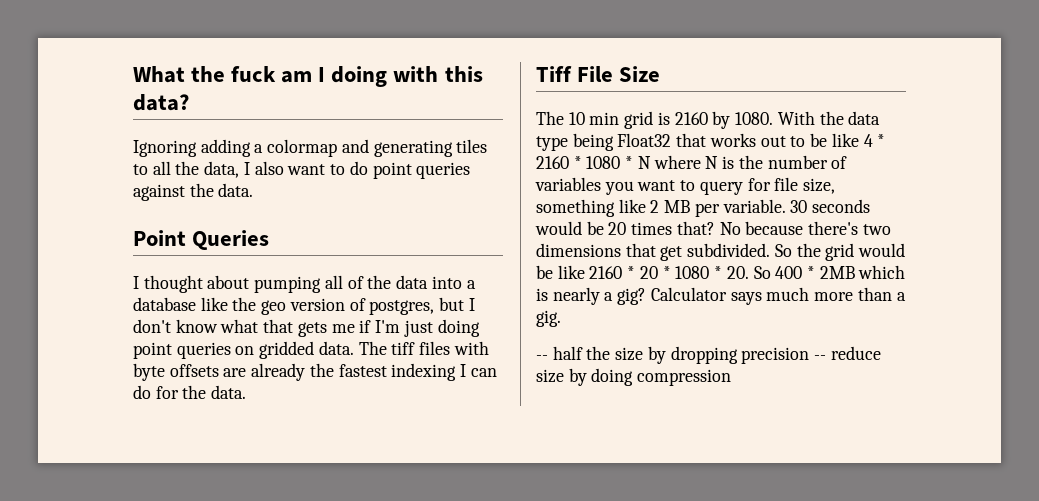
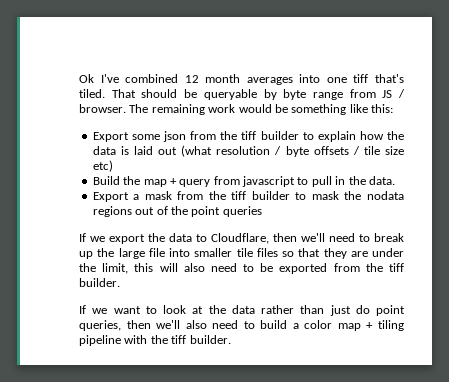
- What the fuck am I doing with this data?
- Ignoring adding a colormap and generating tiles to all the data, I also want to do point queries against the data.
- Point Queries
- I thought about pumping all of the data into a database like the geo version of postgres, but I don't know what that gets me if I'm just doing point queries on gridded data. The tiff files with byte offsets are already the fastest indexing I can do for the data.
- Tiff File Size
- The 10 min grid is 2160 by 1080. With the data type being Float32 that works out to be like 4 * 2160 * 1080 * N where N is the number of variables you want to query for file size, something like 2 MB per variable. 30 seconds would be 20 times that? No because there's two dimensions that get subdivided. So the grid would be like 2160 * 20 * 1080 * 20. So 400 * 2MB which is nearly a gig? Calculator says much more than a gig.
- -- half the size by dropping precision -- reduce size by doing compression
+ Ok I've combined 12 month averages into one tiff that's tiled. That should be queryable by byte range from JS / browser. The remaining work would be something like this:
+ Export some json from the tiff builder to explain how the data is laid out (what resolution / byte offsets / tile size etc)
+ Build the map + query from javascript to pull in the data.
+ Export a mask from the tiff builder to mask the nodata regions out of the point queries
+ If we export the data to Cloudflare, then we'll need to break up the large file into smaller tile files so that they are under the limit, this will also need to be exported from the tiff builder.
+ If we want to look at the data rather than just do point queries, then we'll also need to build a color map + tiling pipeline with the tiff builder.

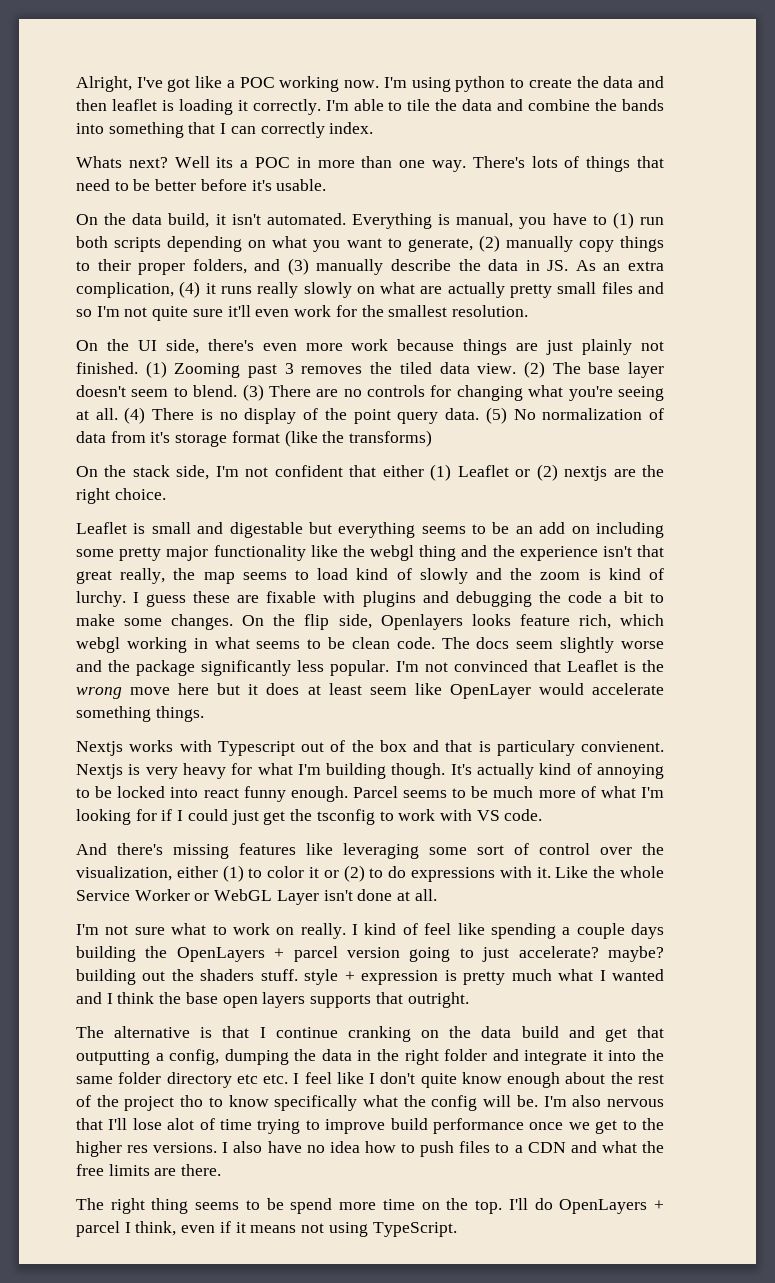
- Ok I've combined 12 month averages into one tiff that's tiled. That should be queryable by byte range from JS / browser. The remaining work would be something like this:
- Export some json from the tiff builder to explain how the data is laid out (what resolution / byte offsets / tile size etc)
- Build the map + query from javascript to pull in the data.
- Export a mask from the tiff builder to mask the nodata regions out of the point queries
- If we export the data to Cloudflare, then we'll need to break up the large file into smaller tile files so that they are under the limit, this will also need to be exported from the tiff builder.
- If we want to look at the data rather than just do point queries, then we'll also need to build a color map + tiling pipeline with the tiff builder.
+ Alright, I've got like a POC working now. I'm using python to create the data and then leaflet is loading it correctly. I'm able to tile the data and combine the bands into something that I can correctly index.
+ Whats next? Well its a POC in more than one way. There's lots of things that need to be better before it's usable.
+ On the data build, it isn't automated. Everything is manual, you have to (1) run both scripts depending on what you want to generate, (2) manually copy things to their proper folders, and (3) manually describe the data in JS. As an extra complication, (4) it runs really slowly on what are actually pretty small files and so I'm not quite sure it'll even work for the smallest resolution.
+ On the UI side, there's even more work because things are just plainly not finished. (1) Zooming past 3 removes the tiled data view. (2) The base layer doesn't seem to blend. (3) There are no controls for changing what you're seeing at all. (4) There is no display of the point query data. (5) No normalization of data from it's storage format (like the transforms)
+ On the stack side, I'm not confident that either (1) Leaflet or (2) nextjs are the right choice.
+ Leaflet is small and digestable but everything seems to be an add on including some pretty major functionality like the webgl thing and the experience isn't that great really, the map seems to load kind of slowly and the zoom is kind of lurchy. I guess these are fixable with plugins and debugging the code a bit to make some changes. On the flip side, Openlayers looks feature rich, which webgl working in what seems to be clean code. The docs seem slightly worse and the package significantly less popular. I'm not convinced that Leaflet is the wrong move here but it does at least seem like OpenLayer would accelerate something things.
+ Nextjs works with Typescript out of the box and that is particulary convienent. Nextjs is very heavy for what I'm building though. It's actually kind of annoying to be locked into react funny enough. Parcel seems to be much more of what I'm looking for if I could just get the tsconfig to work with VS code.
+ And there's missing features like leveraging some sort of control over the visualization, either (1) to color it or (2) to do expressions with it. Like the whole Service Worker or WebGL Layer isn't done at all.
+ I'm not sure what to work on really. I kind of feel like spending a couple days building the OpenLayers + parcel version going to just accelerate? maybe? building out the shaders stuff. style + expression is pretty much what I wanted and I think the base open layers supports that outright.
+ The alternative is that I continue cranking on the data build and get that outputting a config, dumping the data in the right folder and integrate it into the same folder directory etc etc. I feel like I don't quite know enough about the rest of the project tho to know specifically what the config will be. I'm also nervous that I'll lose alot of time trying to improve build performance once we get to the higher res versions. I also have no idea how to push files to a CDN and what the free limits are there.
+ The right thing seems to be spend more time on the top. I'll do OpenLayers + parcel I think, even if it means not using TypeScript.

